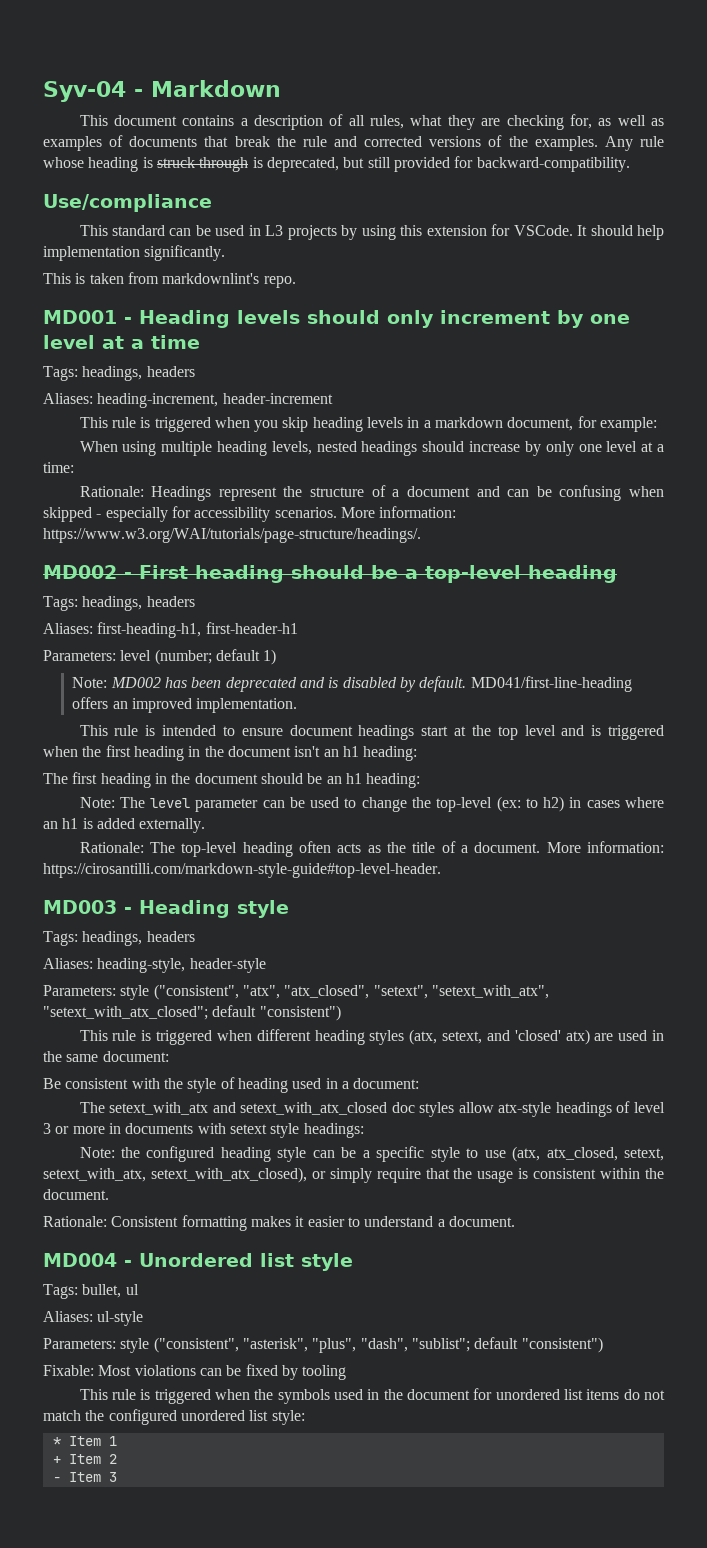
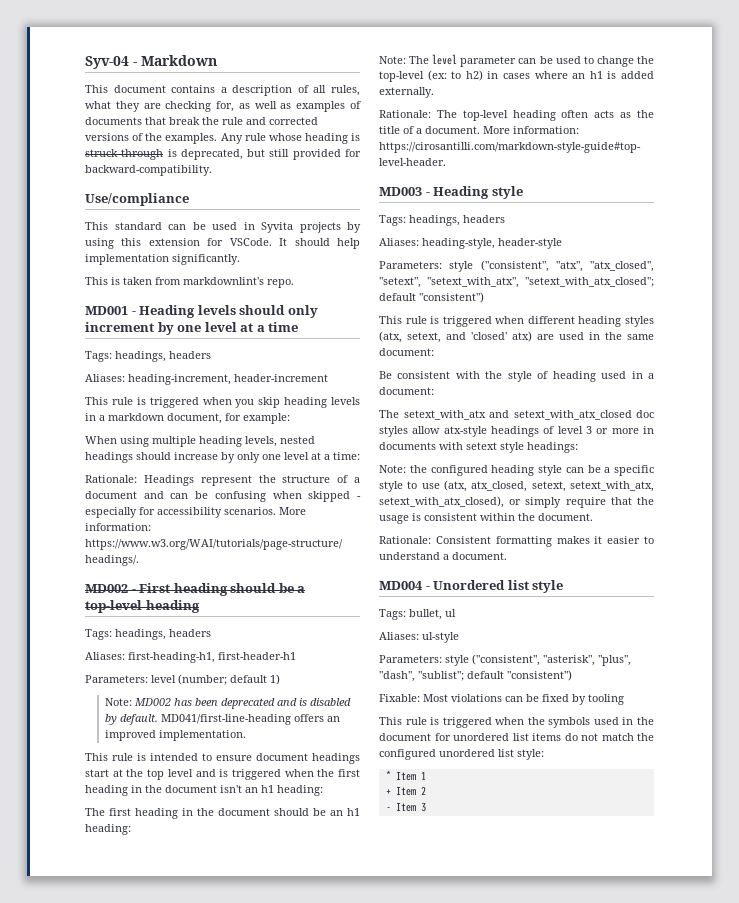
- This standard can be used in L3 projects by using this extension for VSCode.
+ This standard can be used in Syvita projects by using this extension for VSCode.

